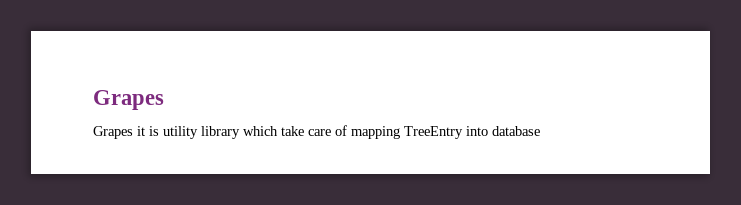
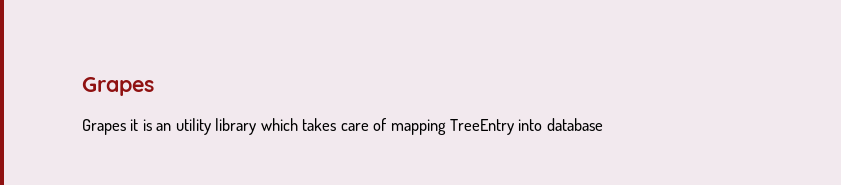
- Grapes it is utility library which take care of mapping TreeEntry into database
+ Grapes it is an utility library which takes care of mapping TreeEntry into database

